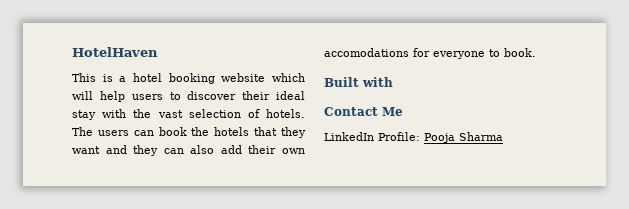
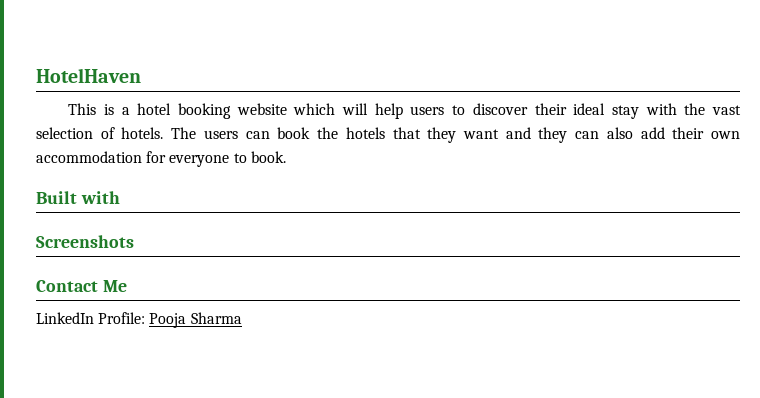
- The users can book the hotels that they want and they can also add their own accomodations for everyone to book.
+ The users can book the hotels that they want and they can also add their own accommodation for everyone to book.
+ Screenshots

